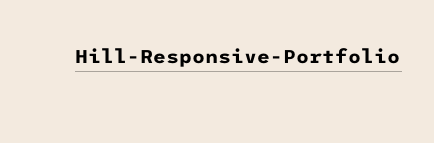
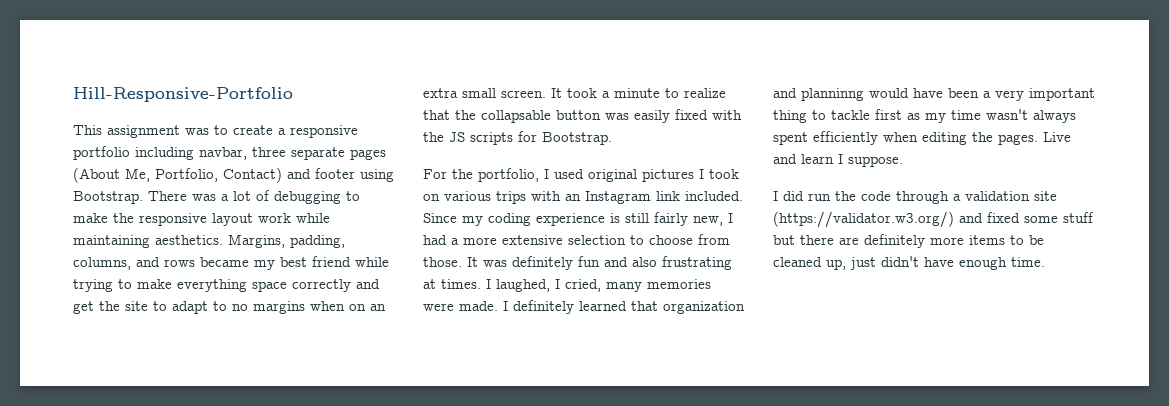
+ This assignment was to create a responsive portfolio including navbar, three separate pages (About Me, Portfolio, Contact) and footer using Bootstrap. There was a lot of debugging to make the responsive layout work while maintaining aesthetics. Margins, padding, columns, and rows became my best friend while trying to make everything space correctly and get the site to adapt to no margins when on an extra small screen. It took a minute to realize that the collapsable button was easily fixed with the JS scripts for Bootstrap.
+ For the portfolio, I used original pictures I took on various trips with an Instagram link included. Since my coding experience is still fairly new, I had a more extensive selection to choose from those. It was definitely fun and also frustrating at times. I laughed, I cried, many memories were made. I definitely learned that organization and planninng would have been a very important thing to tackle first as my time wasn't always spent efficiently when editing the pages. Live and learn I suppose.
+ I did run the code through a validation site (https://validator.w3.org/) and fixed some stuff but there are definitely more items to be cleaned up, just didn't have enough time.

